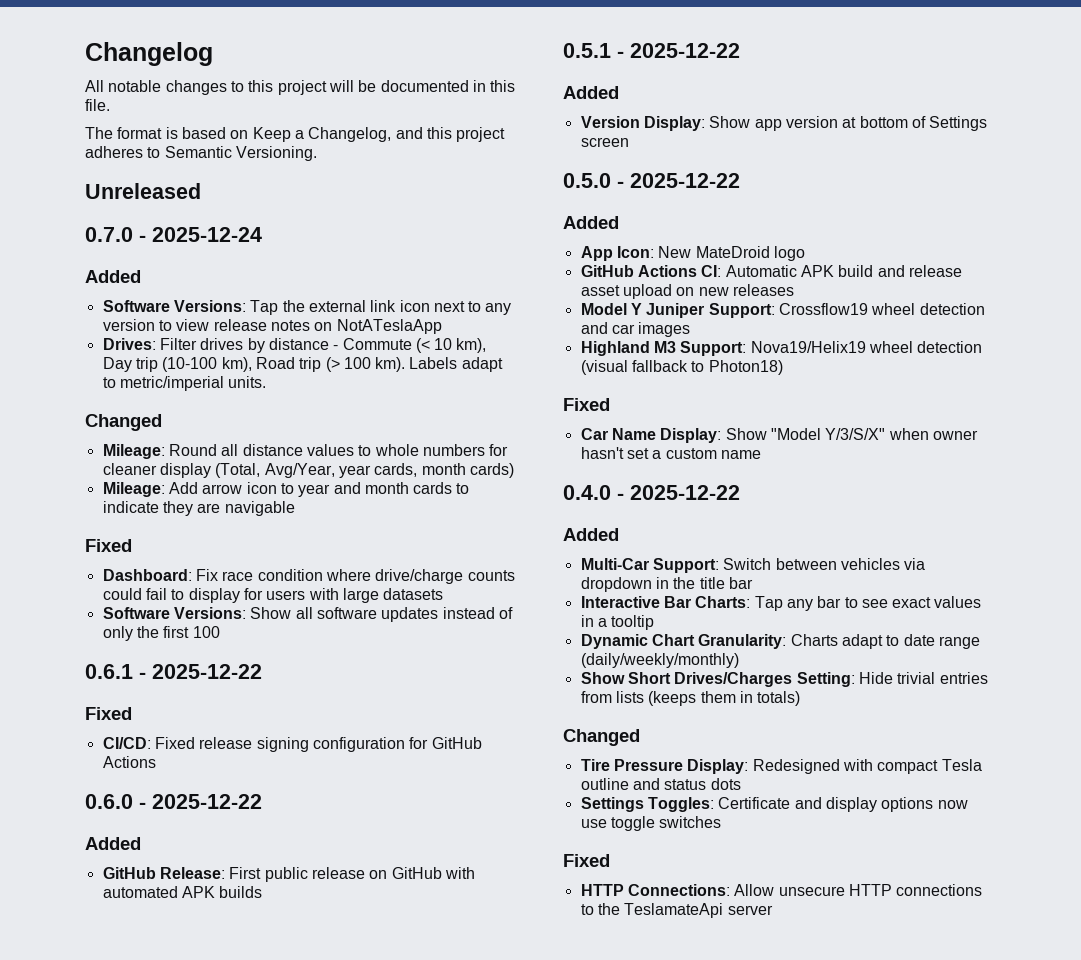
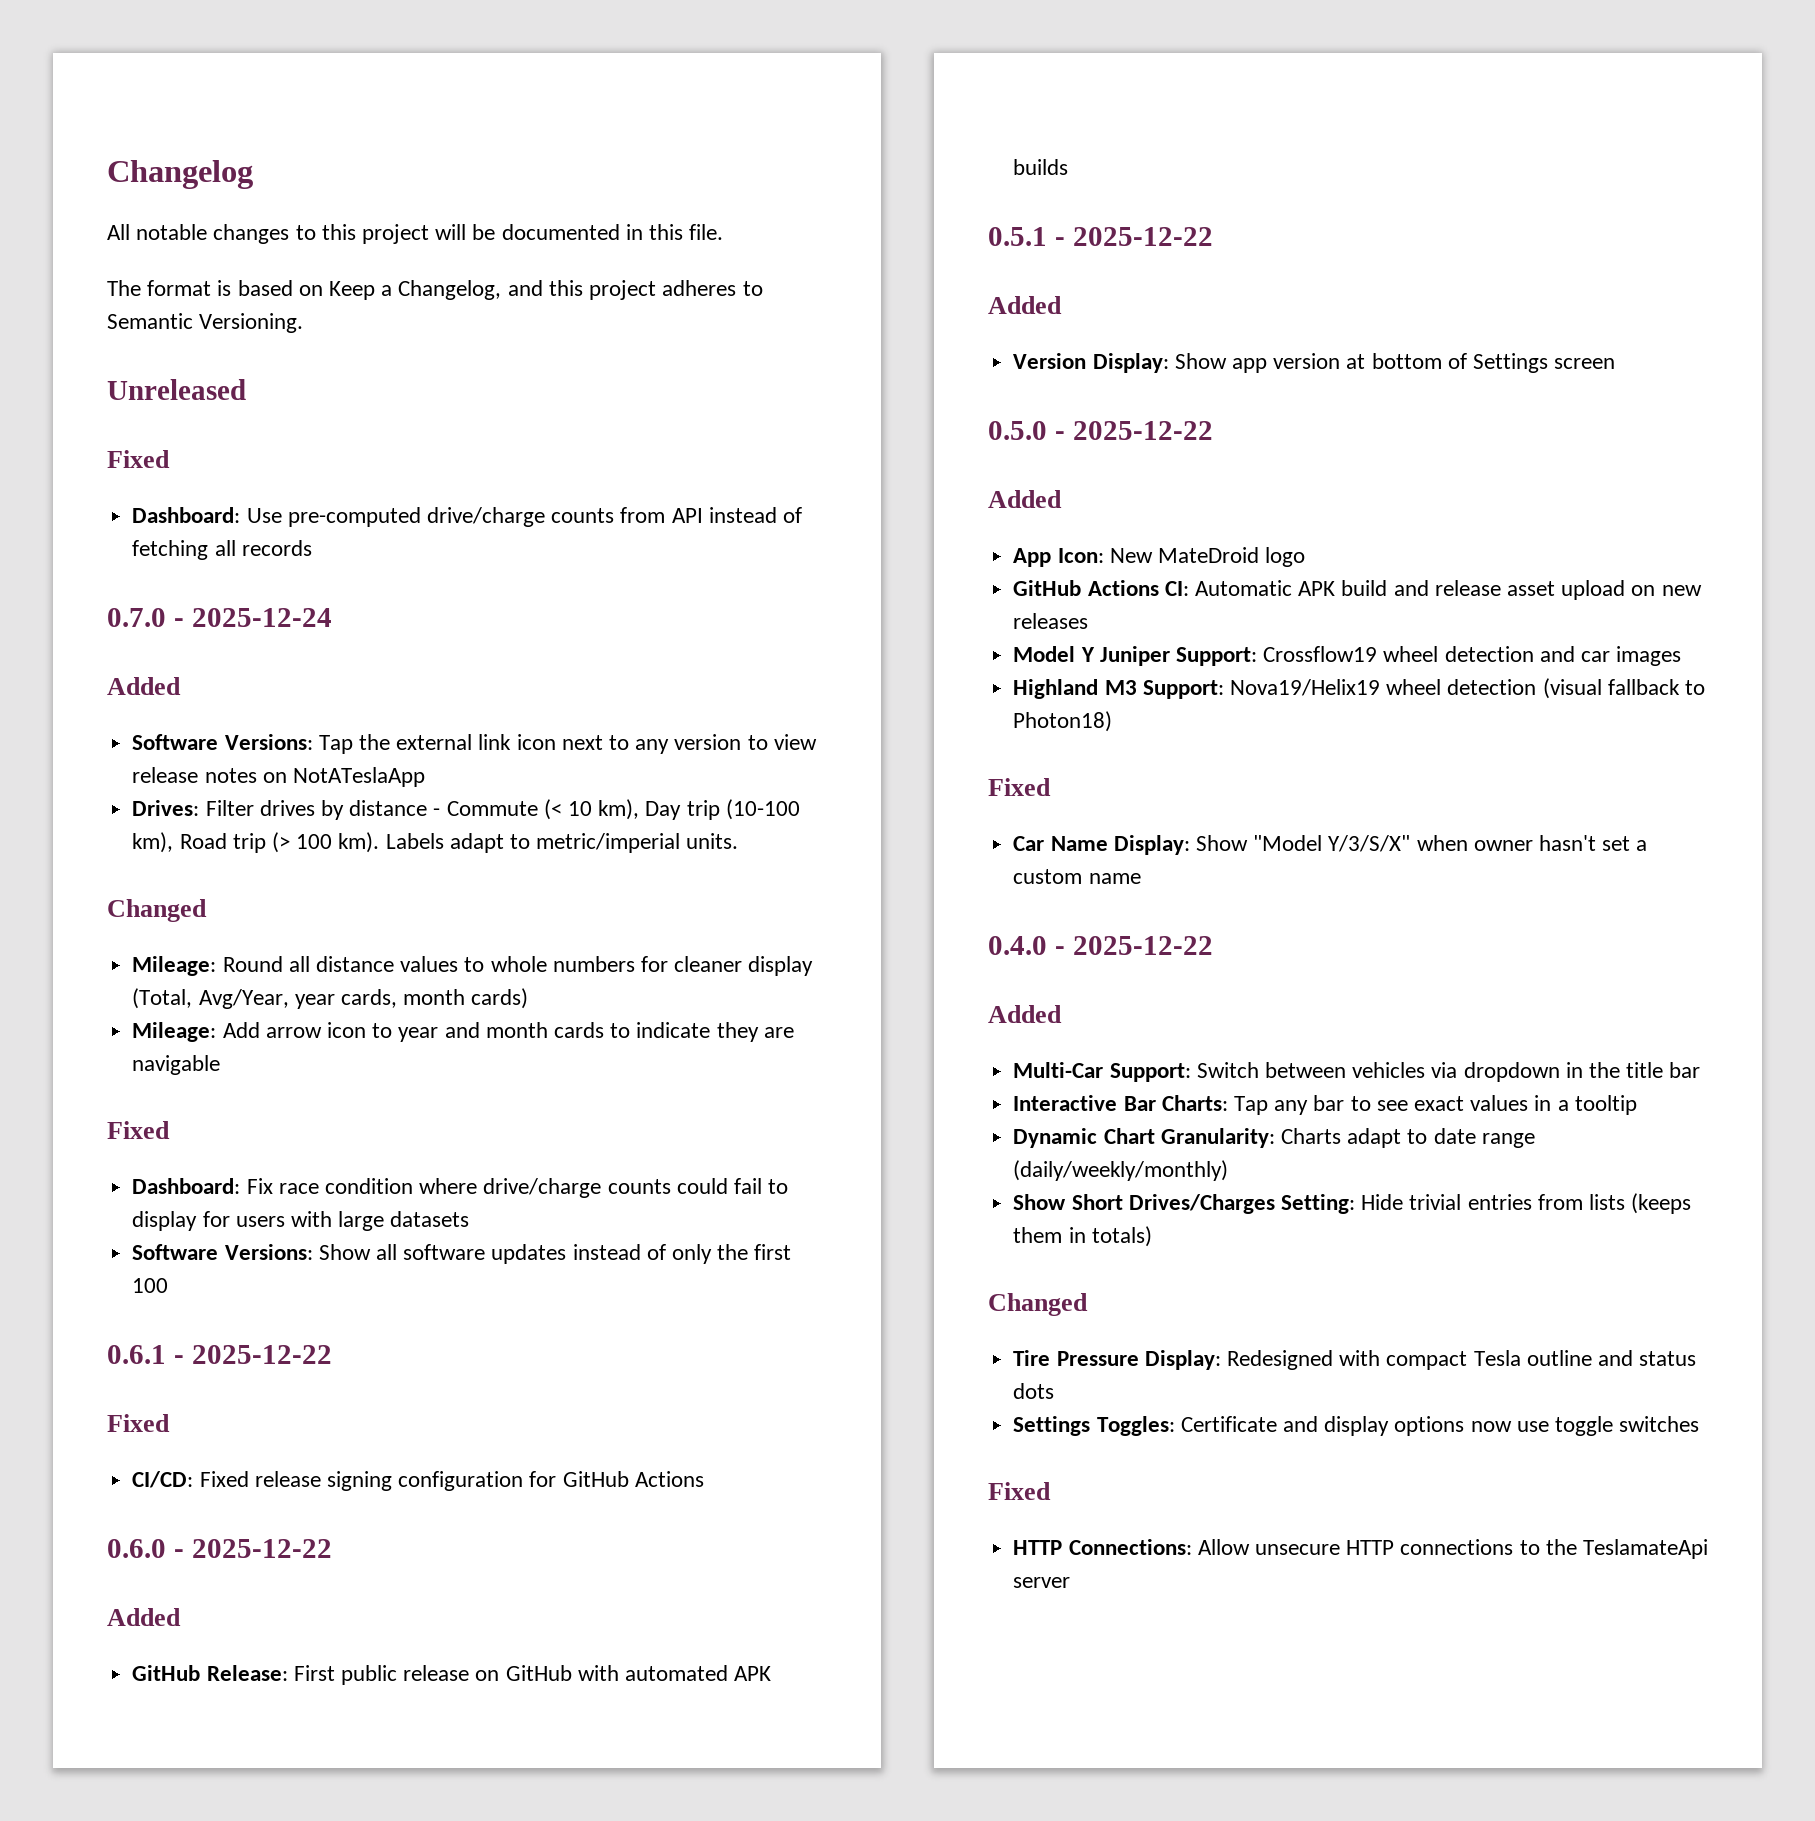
  Unreleased
+ Fixed
+ Dashboard: Use pre-computed drive/charge counts from API instead of fetching all records

